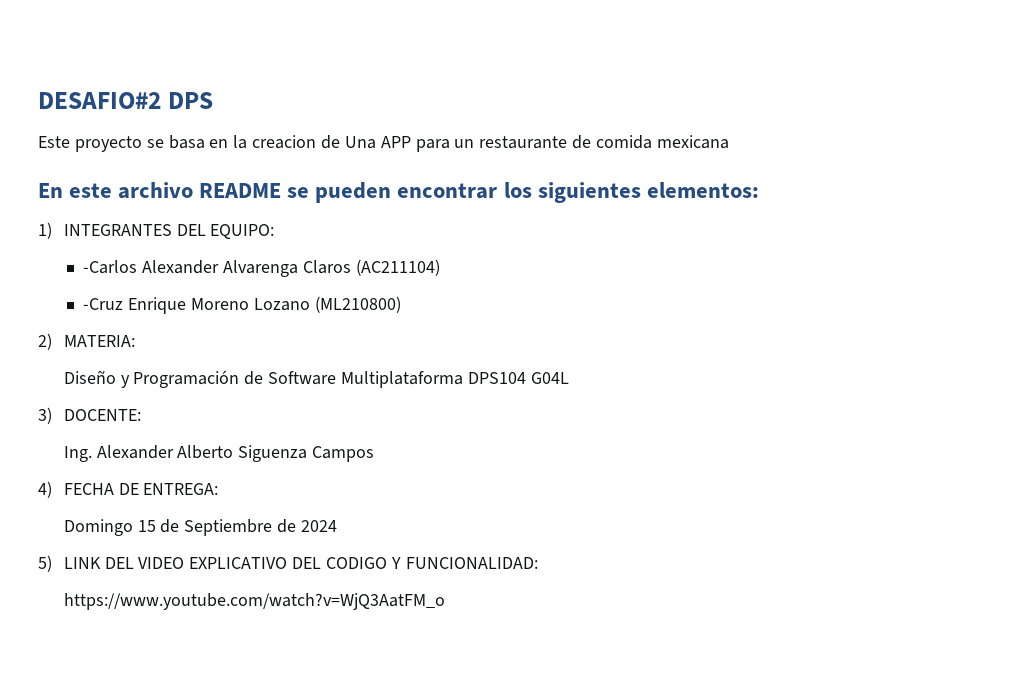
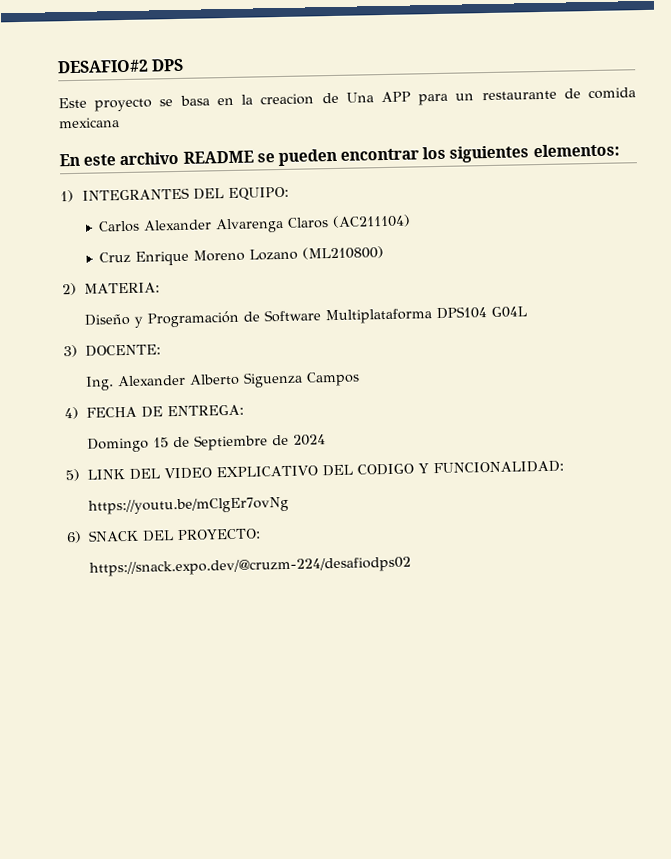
- -Carlos Alexander Alvarenga Claros (AC211104)
+ Carlos Alexander Alvarenga Claros (AC211104)
- -Cruz Enrique Moreno Lozano (ML210800)
+ Cruz Enrique Moreno Lozano (ML210800)
- https://www.youtube.com/watch?v=WjQ3AatFM_o
+ https://youtu.be/mClgEr7ovNg
+ 6) SNACK DEL PROYECTO:
+ https://snack.expo.dev/@cruzm-224/desafiodps02

